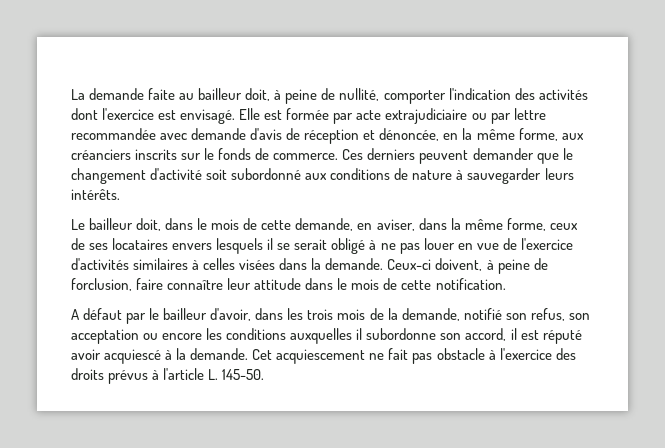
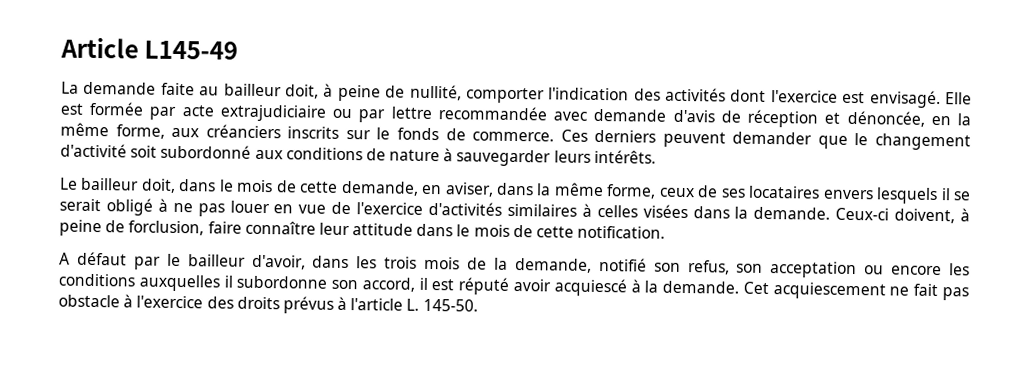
+ Article L145-49

